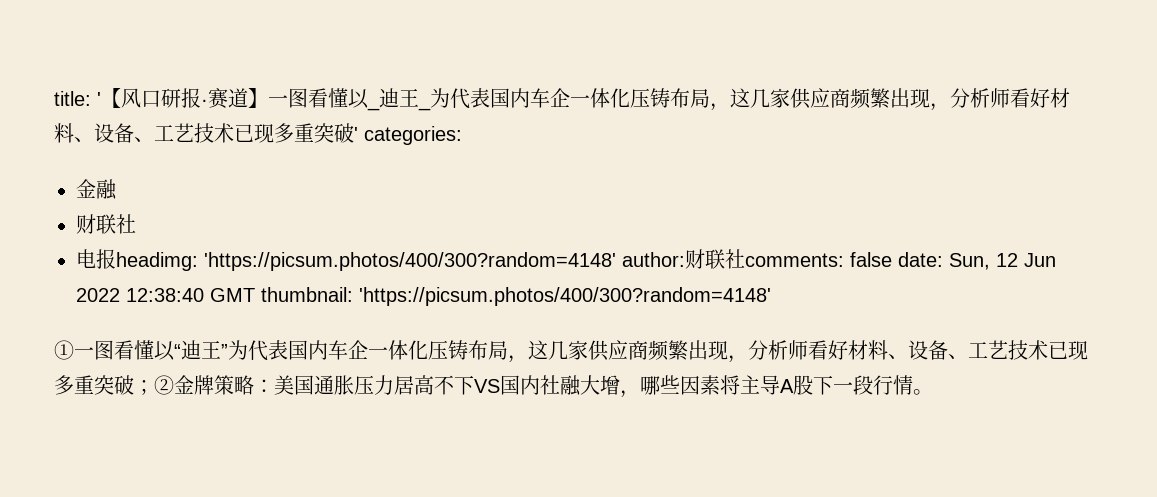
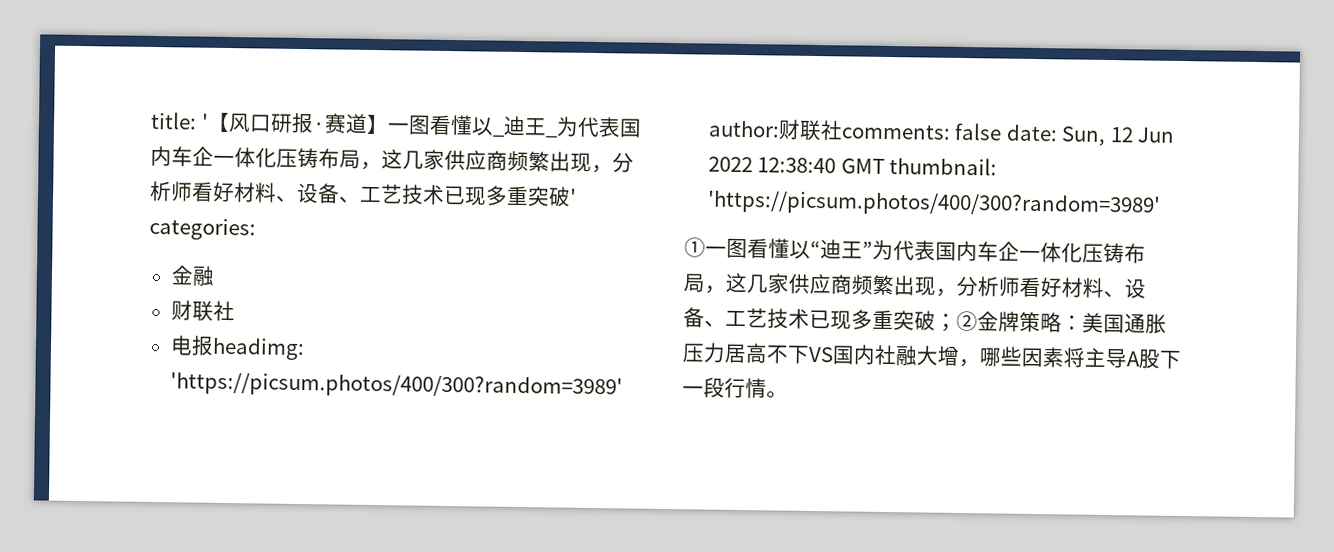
- 电报headimg: 'https://picsum.photos/400/300?random=4148' author:财联社comments: false date: Sun, 12 Jun 2022 12:38:40 GMT thumbnail: 'https://picsum.photos/400/300?random=4148'
+ 电报headimg: 'https://picsum.photos/400/300?random=3989' author:财联社comments: false date: Sun, 12 Jun 2022 12:38:40 GMT thumbnail: 'https://picsum.photos/400/300?random=3989'

